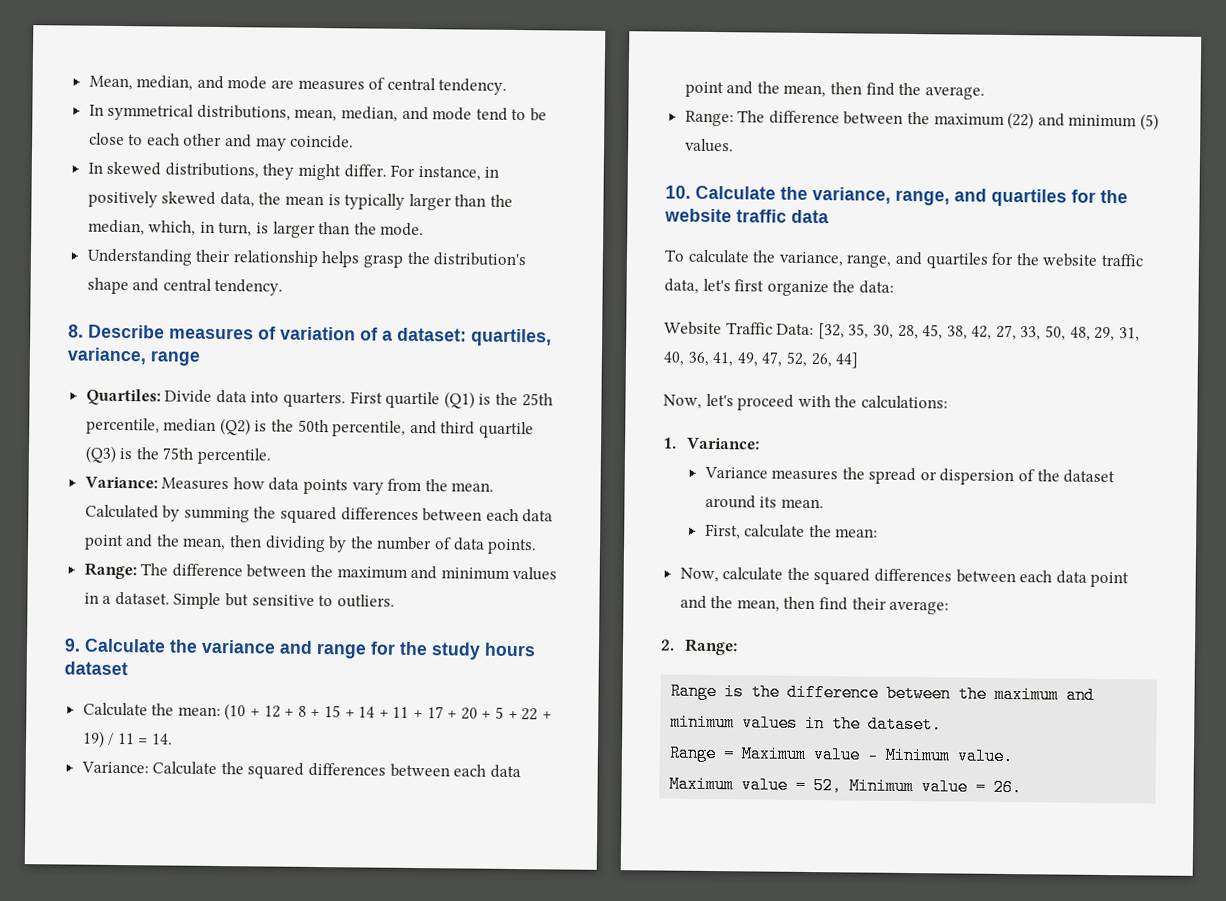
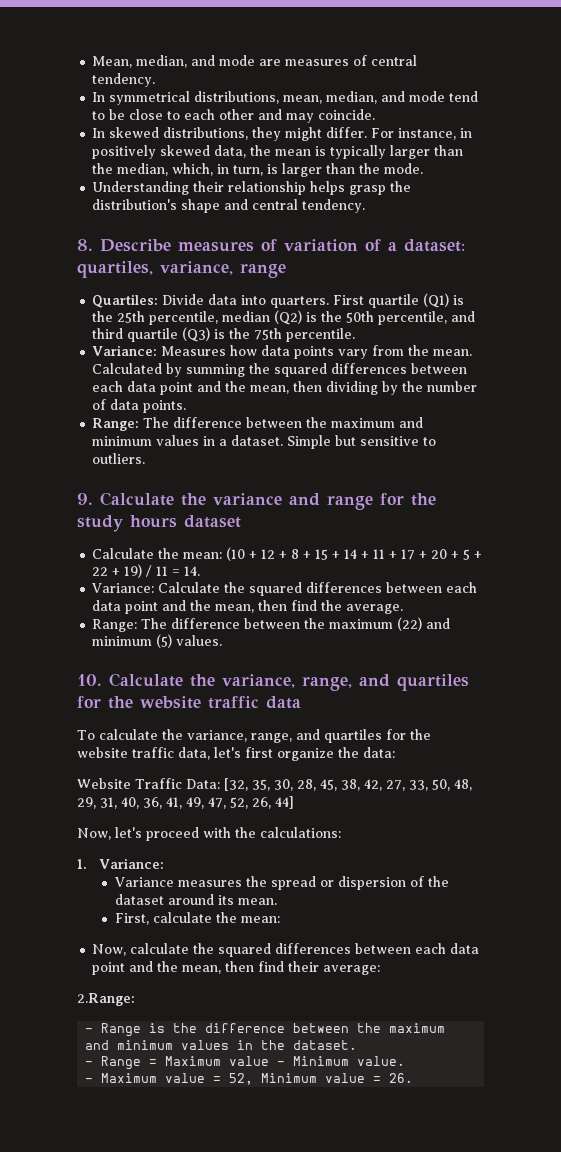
- 2. Range:
- Range is the difference between the maximum and minimum values in the dataset.
+ 2.Range:
+ - Range is the difference between the maximum and minimum values in the dataset.
- Range = Maximum value - Minimum value.
+ - Range = Maximum value - Minimum value.
- Maximum value = 52, Minimum value = 26.
+ - Maximum value = 52, Minimum value = 26.

